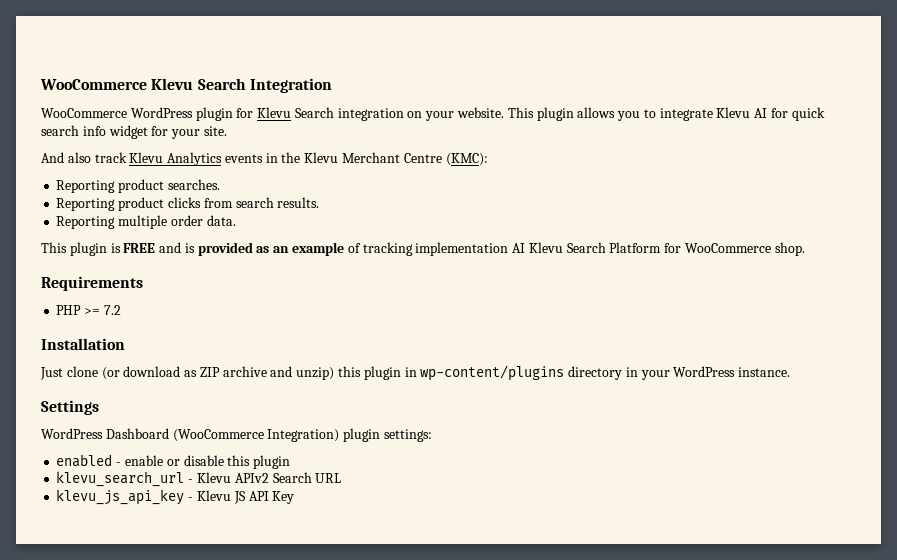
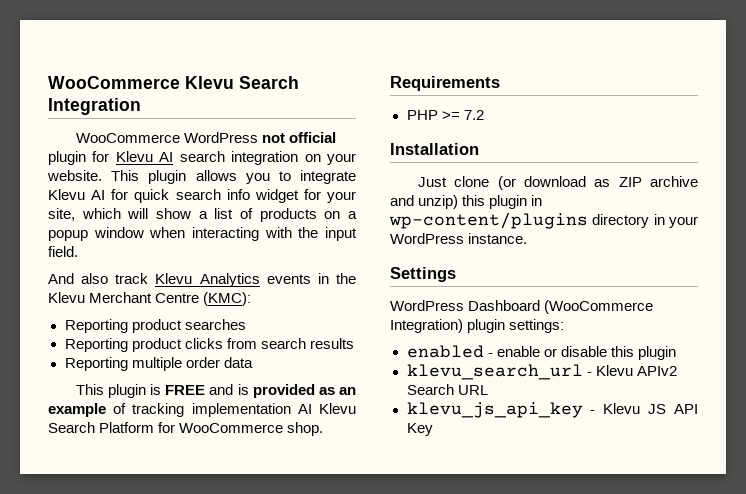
- WooCommerce WordPress plugin for Klevu Search integration on your website.
+ WooCommerce WordPress not official plugin for Klevu AI search integration on your website.
- This plugin allows you to integrate Klevu AI for quick search info widget for your site.
+ This plugin allows you to integrate Klevu AI for quick search info widget for your site, which will show a list of products on a popup window when interacting with the input field.
- Reporting product searches.
+ Reporting product searches
- Reporting product clicks from search results.
+ Reporting product clicks from search results
- Reporting multiple order data.
+ Reporting multiple order data

